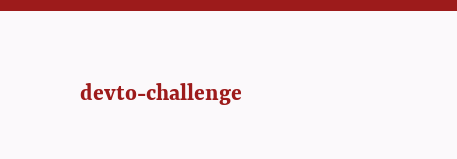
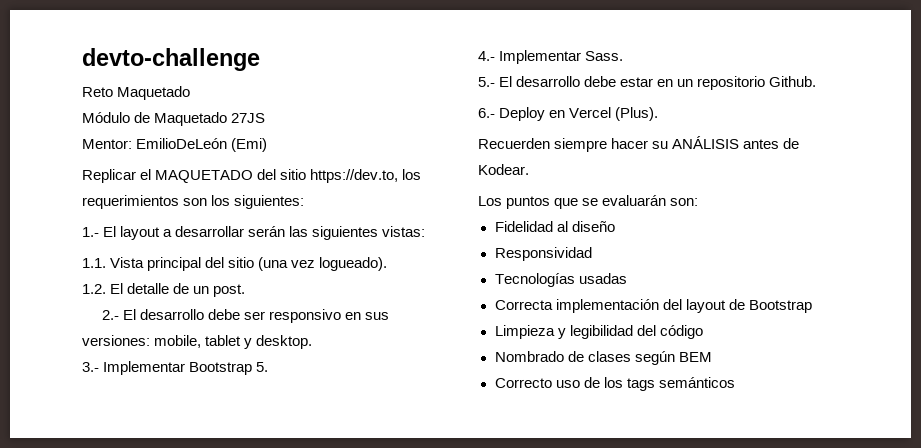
+ Reto Maquetado
+ Módulo de Maquetado 27JS
+ Mentor: EmilioDeLeón (Emi)
+ Replicar el MAQUETADO del sitio https://dev.to, los requerimientos son los siguientes:
+ 1.- El layout a desarrollar serán las siguientes vistas:
+ 1.1. Vista principal del sitio (una vez logueado).
+ 1.2. El detalle de un post.
+ 2.- El desarrollo debe ser responsivo en sus versiones: mobile, tablet y desktop.
+ 3.- Implementar Bootstrap 5.
+ 4.- Implementar Sass.
+ 5.- El desarrollo debe estar en un repositorio Github.
+ 6.- Deploy en Vercel (Plus).
+ Recuerden siempre hacer su ANÁLISIS antes de Kodear.
+ Los puntos que se evaluarán son:
+ Fidelidad al diseño
+ Responsividad
+ Tecnologías usadas
+ Correcta implementación del layout de Bootstrap
+ Limpieza y legibilidad del código
+ Nombrado de clases según BEM
+ Correcto uso de los tags semánticos

